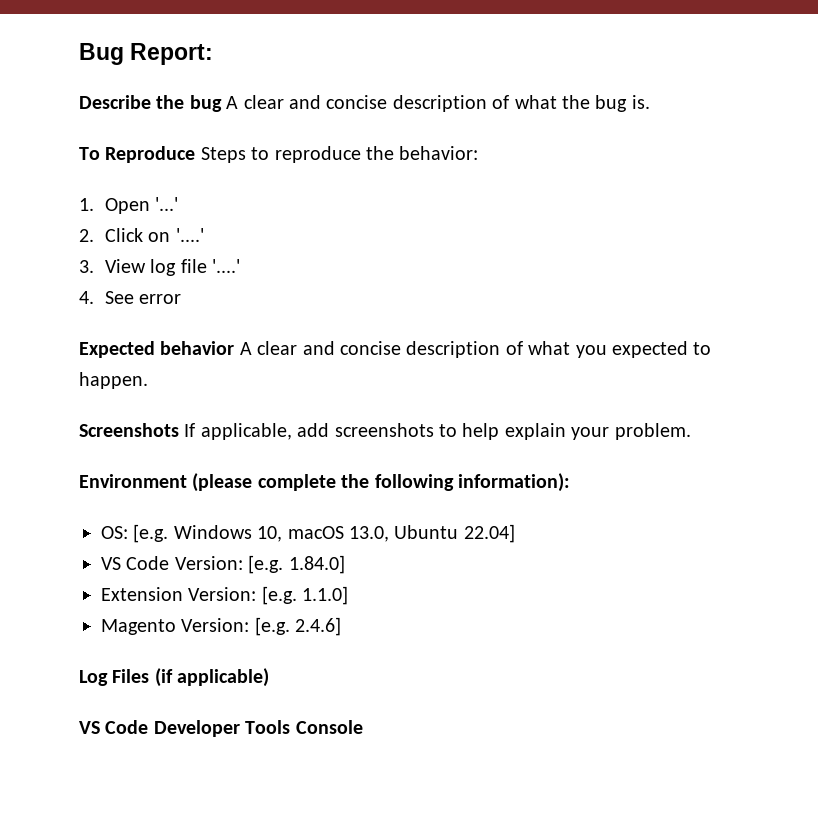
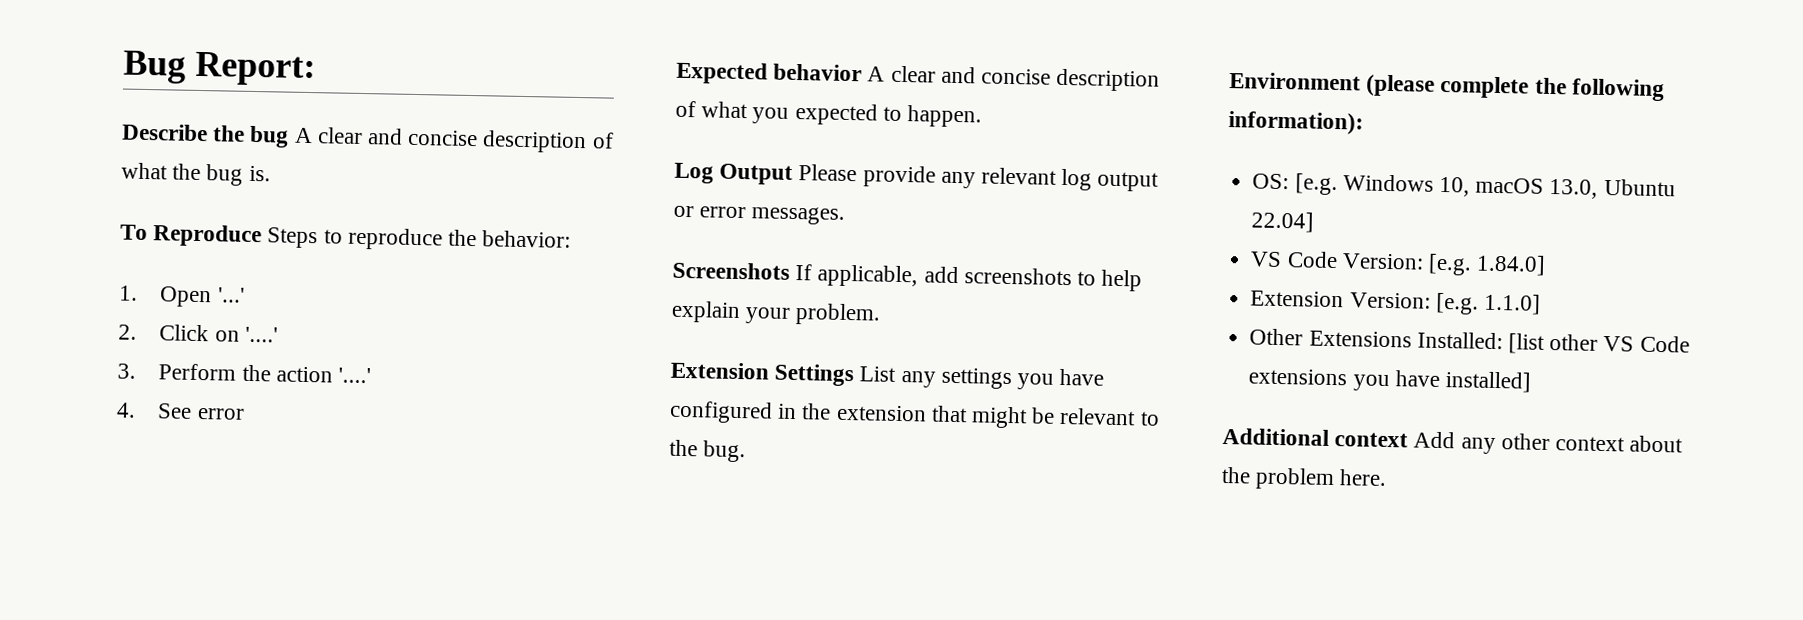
- 3. View log file '....'
+ 3. Perform the action '....'
+ Log Output Please provide any relevant log output or error messages.
+ Extension Settings List any settings you have configured in the extension that might be relevant to the bug.
- Magento Version: [e.g. 2.4.6]
- Log Files (if applicable)
- VS Code Developer Tools Console
+ Other Extensions Installed: [list other VS Code extensions you have installed]
+ Additional context Add any other context about the problem here.

